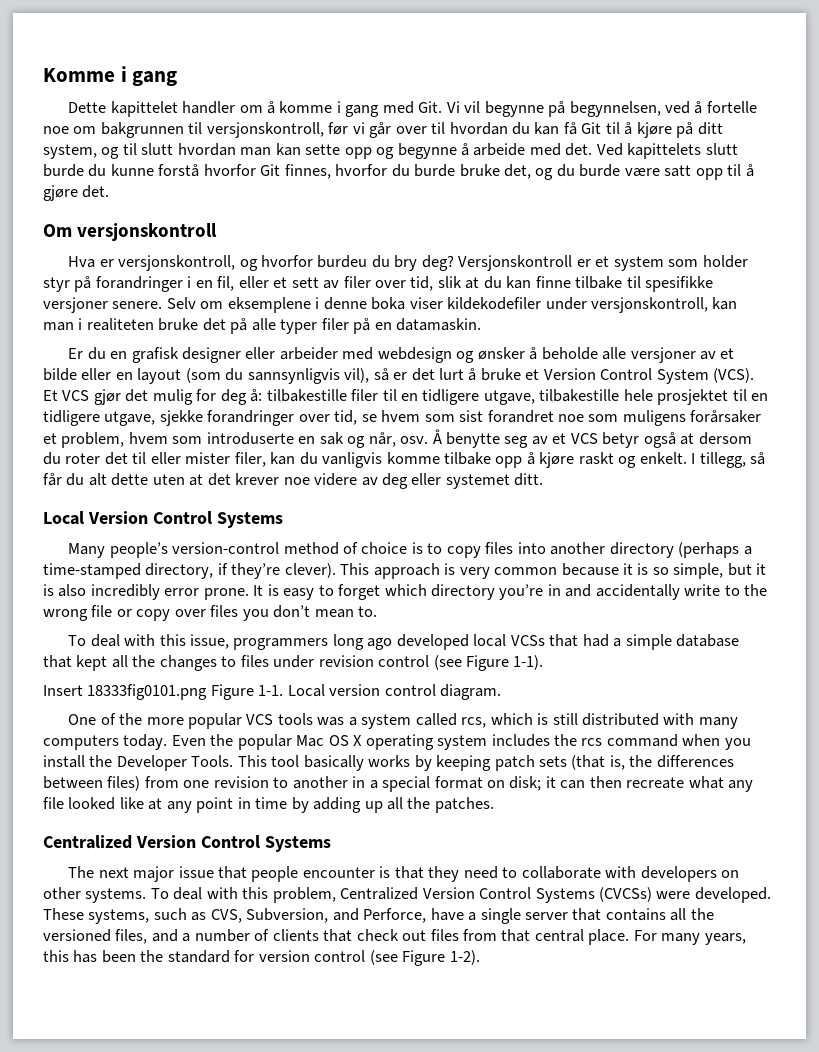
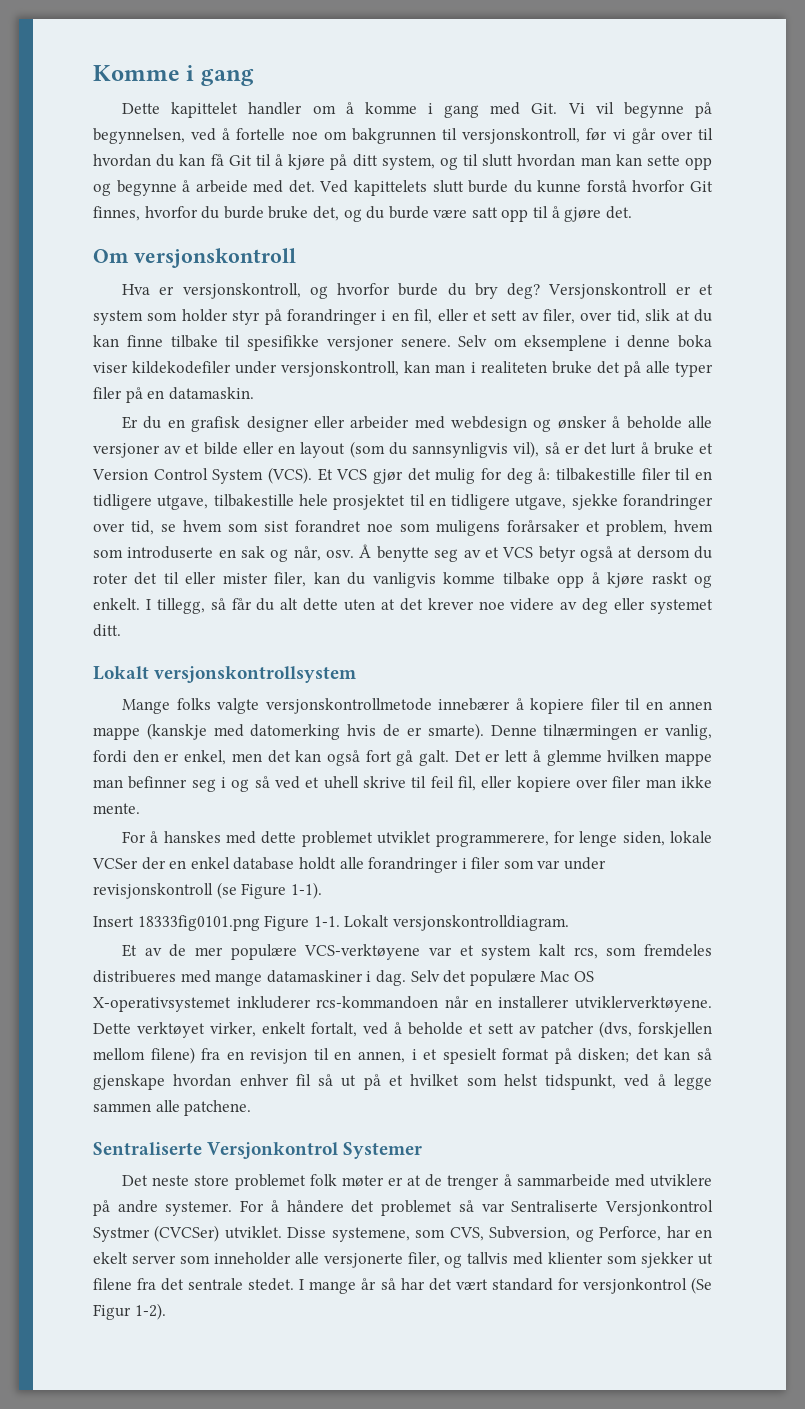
- Hva er versjonskontroll, og hvorfor burdeu du bry deg?
+ Hva er versjonskontroll, og hvorfor burde du bry deg?
- Versjonskontroll er et system som holder styr på forandringer i en fil, eller et sett av filer over tid, slik at du kan finne tilbake til spesifikke versjoner senere.
+ Versjonskontroll er et system som holder styr på forandringer i en fil, eller et sett av filer, over tid, slik at du kan finne tilbake til spesifikke versjoner senere.
- Local Version Control Systems
- Many people’s version-control method of choice is to copy files into another directory (perhaps a time-stamped directory, if they’re clever). This approach is very common because it is so simple, but it is also incredibly error prone. It is easy to forget which directory you’re in and accidentally write to the wrong file or copy over files you don’t mean to.
- To deal with this issue, programmers long ago developed local VCSs that had a simple database that kept all the changes to files under revision control (see Figure 1-1).
+ Lokalt versjonskontrollsystem
+ Mange folks valgte versjonskontrollmetode innebærer å kopiere filer til en annen mappe (kanskje med datomerking hvis de er smarte). Denne tilnærmingen er vanlig, fordi den er enkel, men det kan også fort gå galt. Det er lett å glemme hvilken mappe man befinner seg i og så ved et uhell skrive til feil fil, eller kopiere over filer man ikke mente.
+ For å hanskes med dette problemet utviklet programmerere, for lenge siden, lokale VCSer der en enkel database holdt alle forandringer i filer som var under revisjonskontroll (se Figure 1-1).
- Local version control diagram.
- One of the more popular VCS tools was a system called rcs, which is still distributed with many computers today. Even the popular Mac OS X operating system includes the rcs command when you install the Developer Tools. This tool basically works by keeping patch sets (that is, the differences between files) from one revision to another in a special format on disk; it can then recreate what any file looked like at any point in time by adding up all the patches.
- Centralized Version Control Systems
- The next major issue that people encounter is that they need to collaborate with developers on other systems. To deal with this problem, Centralized Version Control Systems (CVCSs) were developed. These systems, such as CVS, Subversion, and Perforce, have a single server that contains all the versioned files, and a number of clients that check out files from that central place. For many years, this has been the standard for version control (see Figure 1-2).
+ Lokalt versjonskontrolldiagram.
+ Et av de mer populære VCS-verktøyene var et system kalt rcs, som fremdeles distribueres med mange datamaskiner i dag. Selv det populære Mac OS X-operativsystemet inkluderer rcs-kommandoen når en installerer utviklerverktøyene. Dette verktøyet virker, enkelt fortalt, ved å beholde et sett av patcher (dvs, forskjellen mellom filene) fra en revisjon til en annen, i et spesielt format på disken; det kan så gjenskape hvordan enhver fil så ut på et hvilket som helst tidspunkt, ved å legge sammen alle patchene.
+ Sentraliserte Versjonkontrol Systemer
+ Det neste store problemet folk møter er at de trenger å sammarbeide med utviklere på andre systemer. For å håndere det problemet så var Sentraliserte Versjonkontrol Systmer (CVCSer) utviklet. Disse systemene, som CVS, Subversion, og Perforce, har en ekelt server som inneholder alle versjonerte filer, og tallvis med klienter som sjekker ut filene fra det sentrale stedet. I mange år så har det vært standard for versjonkontrol (Se Figur 1-2).

